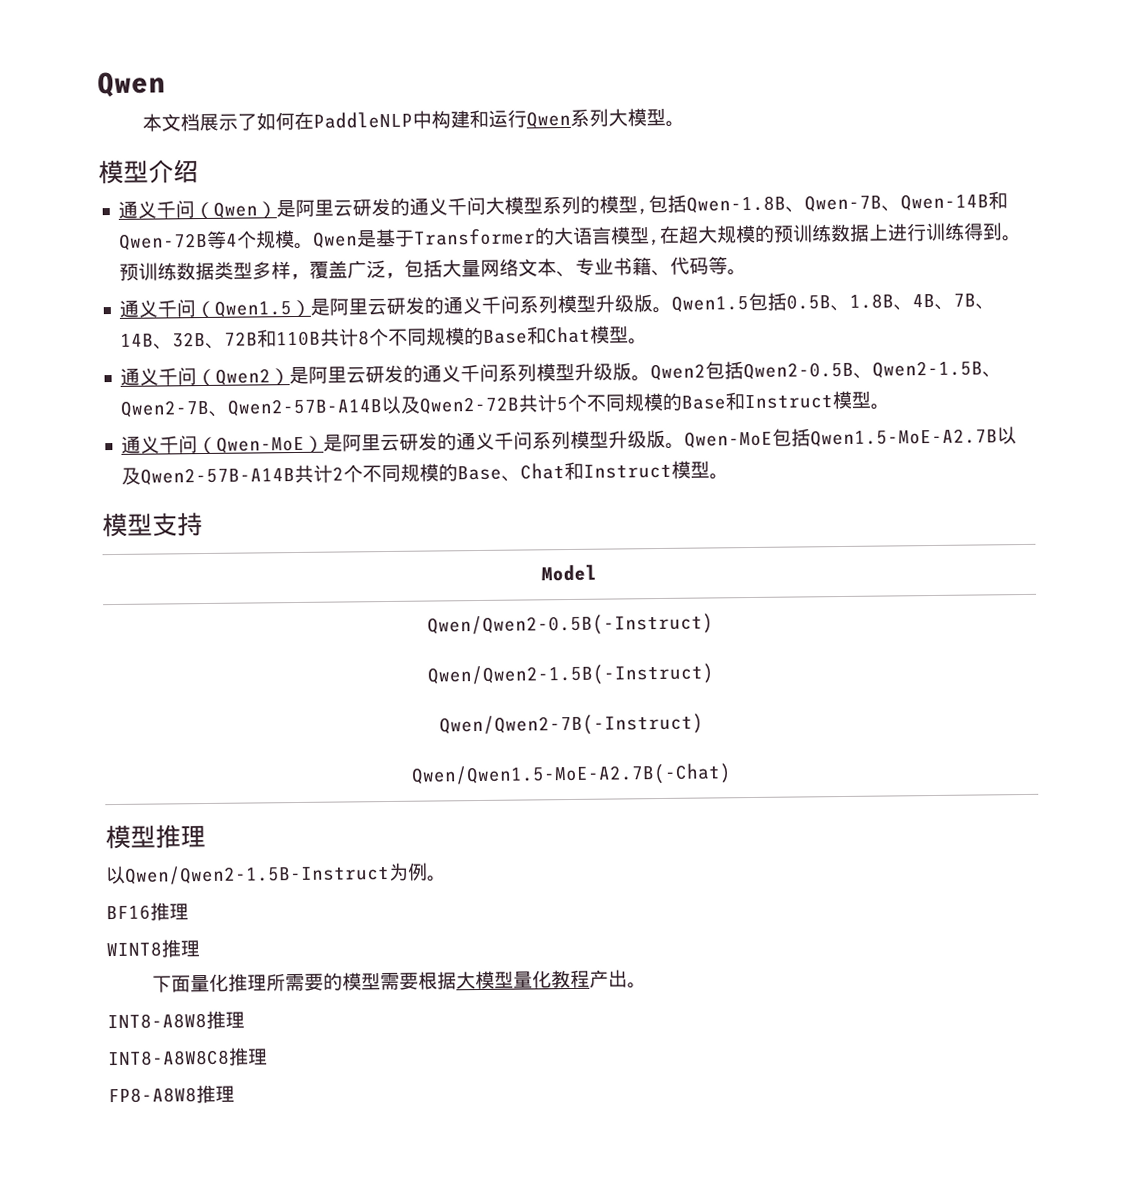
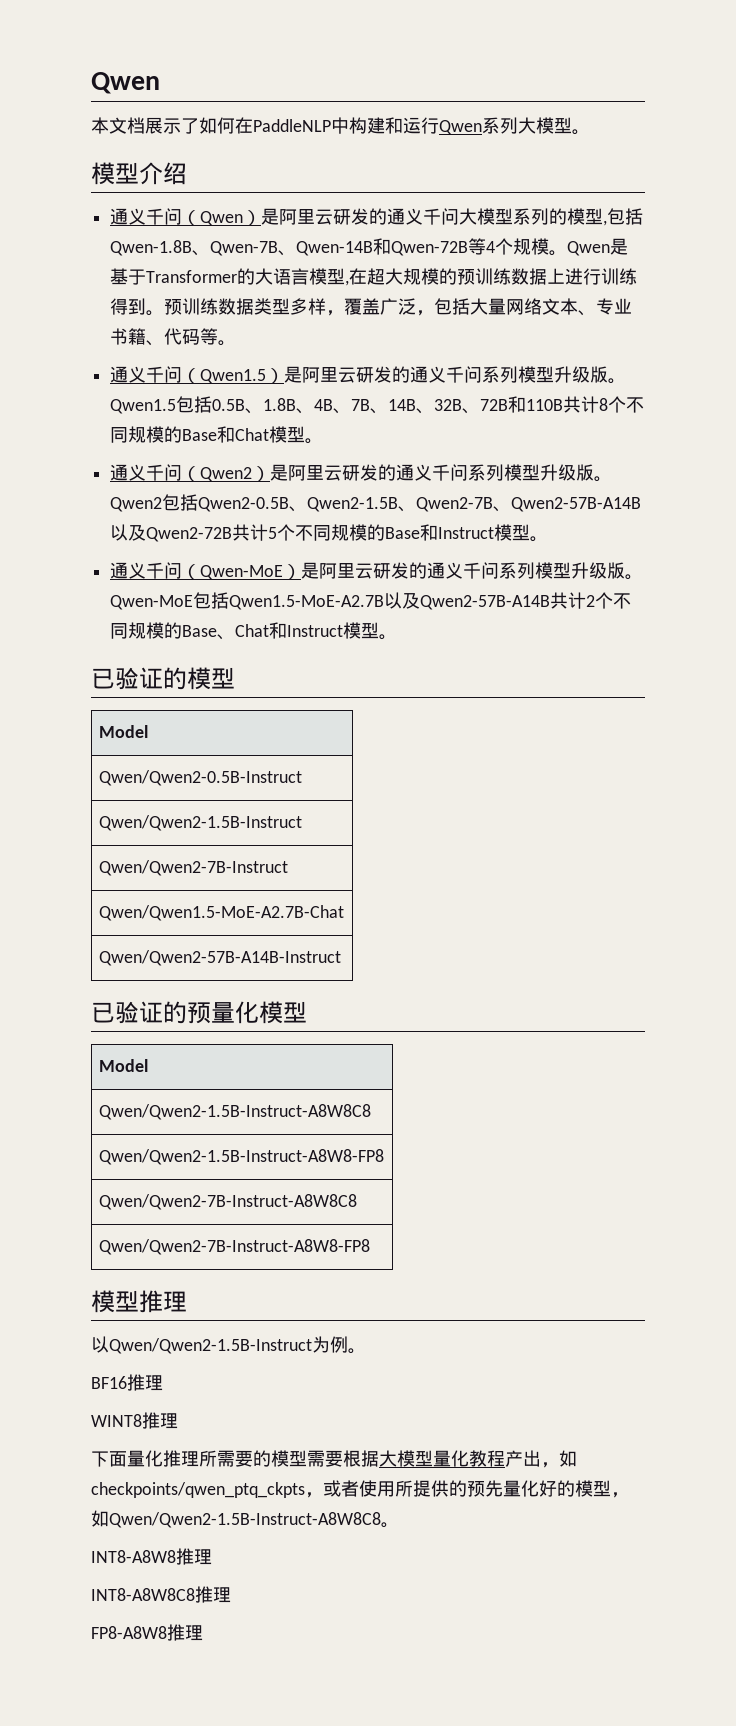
- 模型支持
+ 已验证的模型
  Model
- Qwen/Qwen2-0.5B(-Instruct)
- Qwen/Qwen2-1.5B(-Instruct)
- Qwen/Qwen2-7B(-Instruct)
- Qwen/Qwen1.5-MoE-A2.7B(-Chat)
+ Qwen/Qwen2-0.5B-Instruct
+ Qwen/Qwen2-1.5B-Instruct
+ Qwen/Qwen2-7B-Instruct
+ Qwen/Qwen1.5-MoE-A2.7B-Chat
+ Qwen/Qwen2-57B-A14B-Instruct
+ 已验证的预量化模型
+ Model
+ Qwen/Qwen2-1.5B-Instruct-A8W8C8
+ Qwen/Qwen2-1.5B-Instruct-A8W8-FP8
+ Qwen/Qwen2-7B-Instruct-A8W8C8
+ Qwen/Qwen2-7B-Instruct-A8W8-FP8
- 下面量化推理所需要的模型需要根据大模型量化教程产出。
+ 下面量化推理所需要的模型需要根据大模型量化教程产出，如checkpoints/qwen_ptq_ckpts，或者使用所提供的预先量化好的模型，如Qwen/Qwen2-1.5B-Instruct-A8W8C8。

